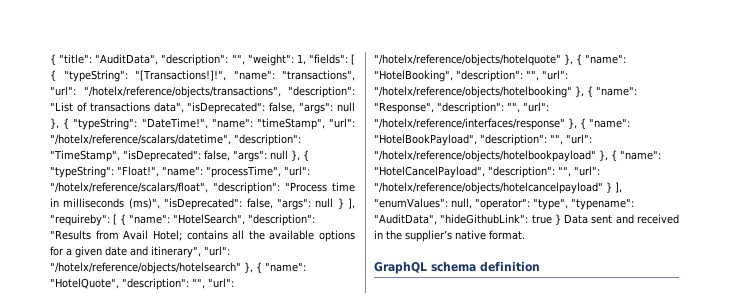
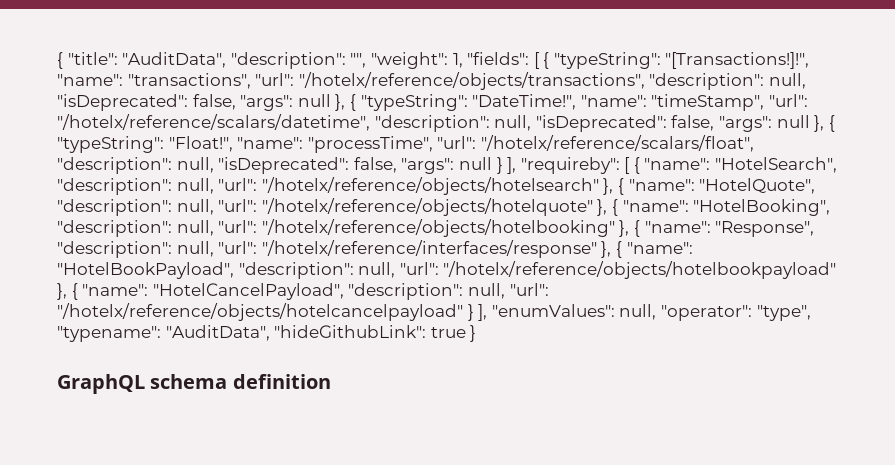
- "/hotelx/reference/objects/transactions", "description": "List of transactions data", "isDeprecated":
+ "/hotelx/reference/objects/transactions", "description": null, "isDeprecated":
- "/hotelx/reference/scalars/datetime", "description": "TimeStamp", "isDeprecated":
+ "/hotelx/reference/scalars/datetime", "description": null, "isDeprecated":
- "/hotelx/reference/scalars/float", "description": "Process time in milliseconds (ms)", "isDeprecated":
+ "/hotelx/reference/scalars/float", "description": null, "isDeprecated":
- "HotelSearch", "description": "Results from Avail Hotel; contains all the available options for a given date and itinerary", "url":
+ "HotelSearch", "description": null, "url":
- "HotelQuote", "description": "", "url":
+ "HotelQuote", "description": null, "url":
- "HotelBooking", "description": "", "url":
+ "HotelBooking", "description": null, "url":
- "Response", "description": "", "url":
+ "Response", "description": null, "url":
- "HotelBookPayload", "description": "", "url":
+ "HotelBookPayload", "description": null, "url":
- "HotelCancelPayload", "description": "", "url":
+ "HotelCancelPayload", "description": null, "url":
- true } Data sent and received in the supplier’s native format.
+ true }

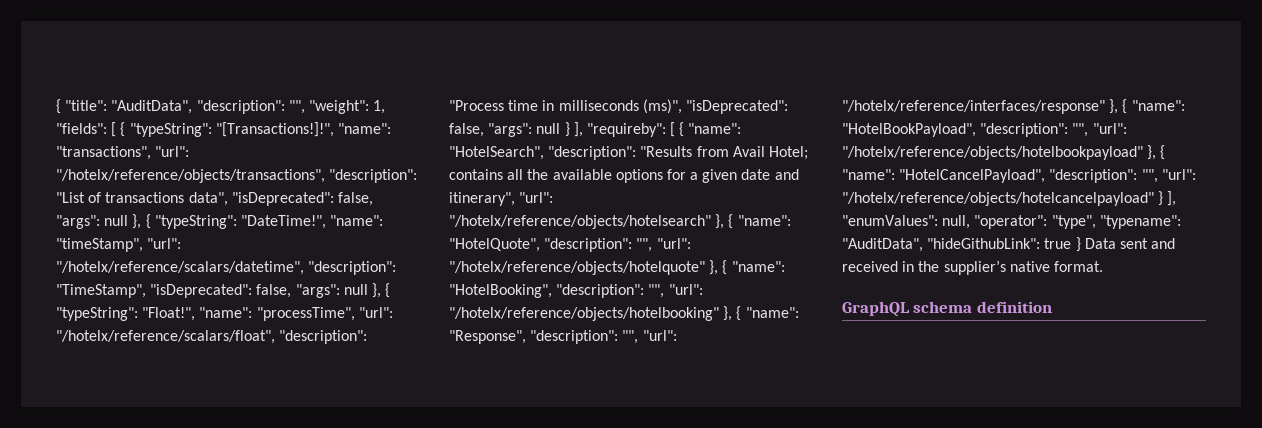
- "/hotelx/reference/objects/transactions", "description": null, "isDeprecated":
+ "/hotelx/reference/objects/transactions", "description": "List of transactions data", "isDeprecated":
- "/hotelx/reference/scalars/datetime", "description": null, "isDeprecated":
+ "/hotelx/reference/scalars/datetime", "description": "TimeStamp", "isDeprecated":
- "/hotelx/reference/scalars/float", "description": null, "isDeprecated":
+ "/hotelx/reference/scalars/float", "description": "Process time in milliseconds (ms)", "isDeprecated":
- "HotelSearch", "description": null, "url":
+ "HotelSearch", "description": "Results from Avail Hotel; contains all the available options for a given date and itinerary", "url":
- "HotelQuote", "description": null, "url":
+ "HotelQuote", "description": "", "url":
- "HotelBooking", "description": null, "url":
+ "HotelBooking", "description": "", "url":
- "Response", "description": null, "url":
+ "Response", "description": "", "url":
- "HotelBookPayload", "description": null, "url":
+ "HotelBookPayload", "description": "", "url":
- "HotelCancelPayload", "description": null, "url":
+ "HotelCancelPayload", "description": "", "url":
- true }
+ true } Data sent and received in the supplier’s native format.

